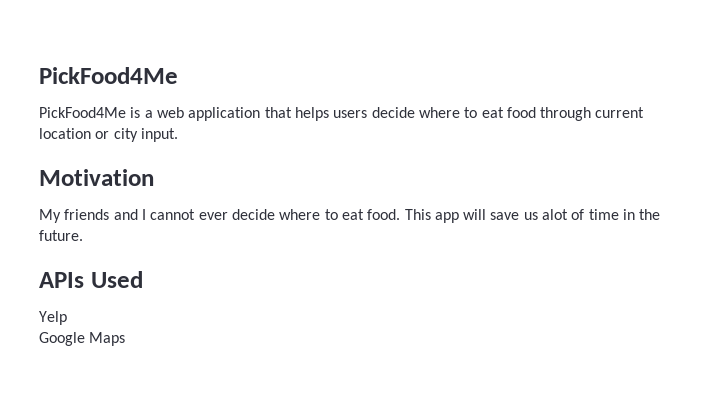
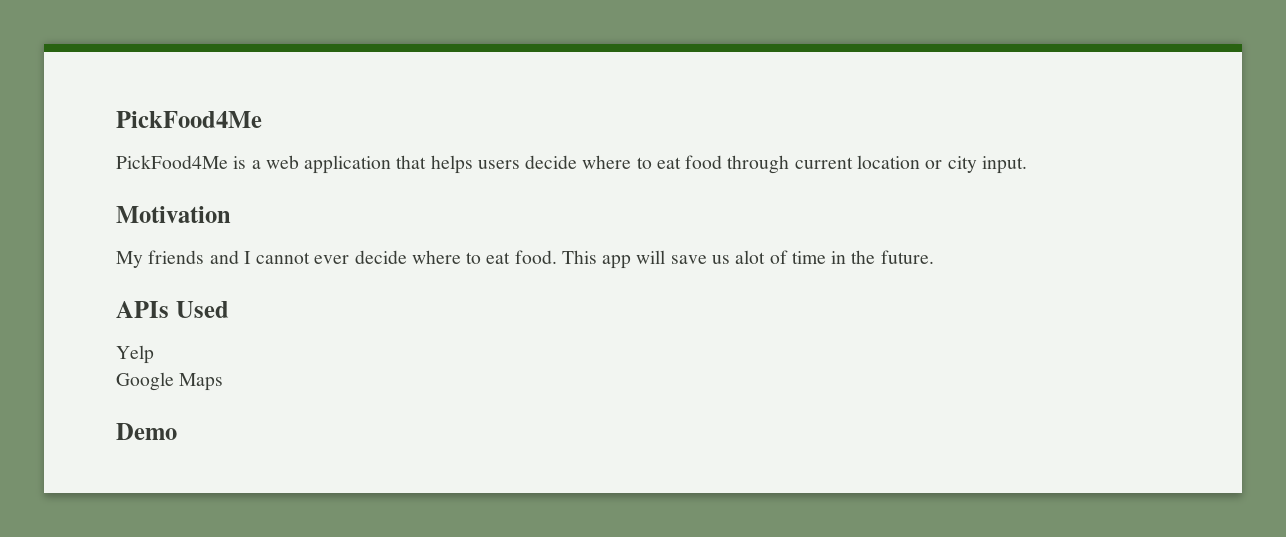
+ Demo

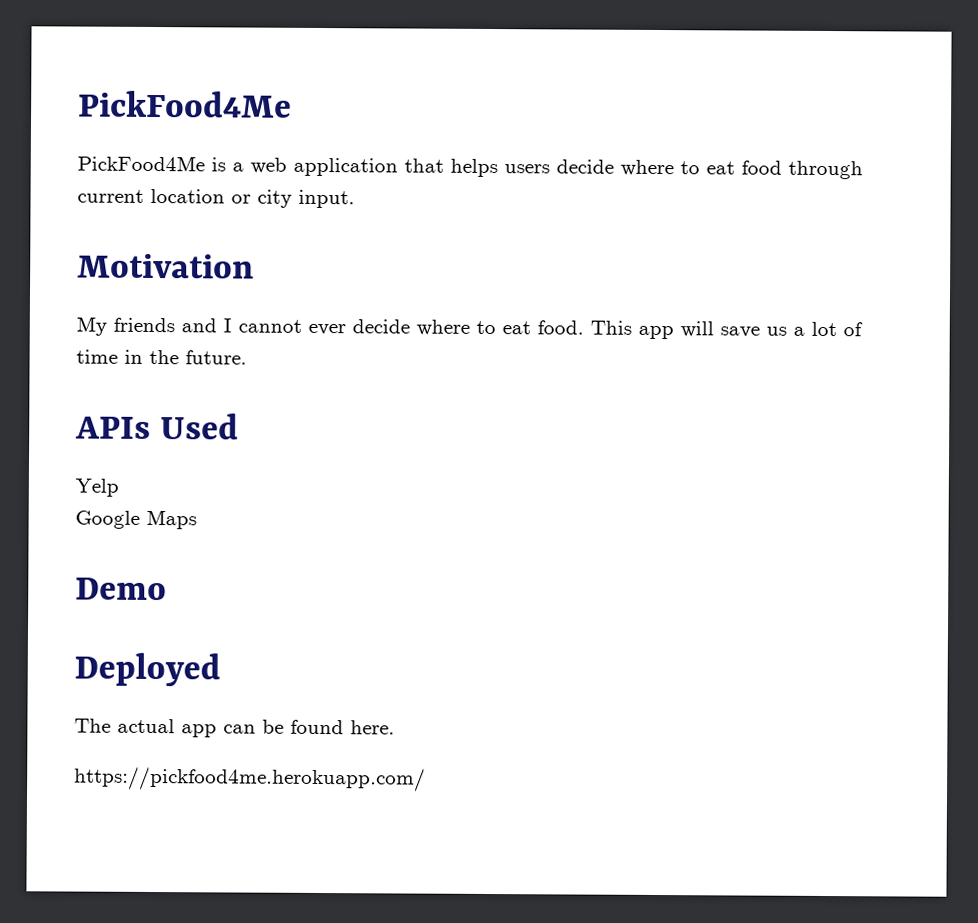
- This app will save us alot of time in the future.
+ This app will save us a lot of time in the future.
+ Deployed
+ The actual app can be found here.
+ https://pickfood4me.herokuapp.com/

